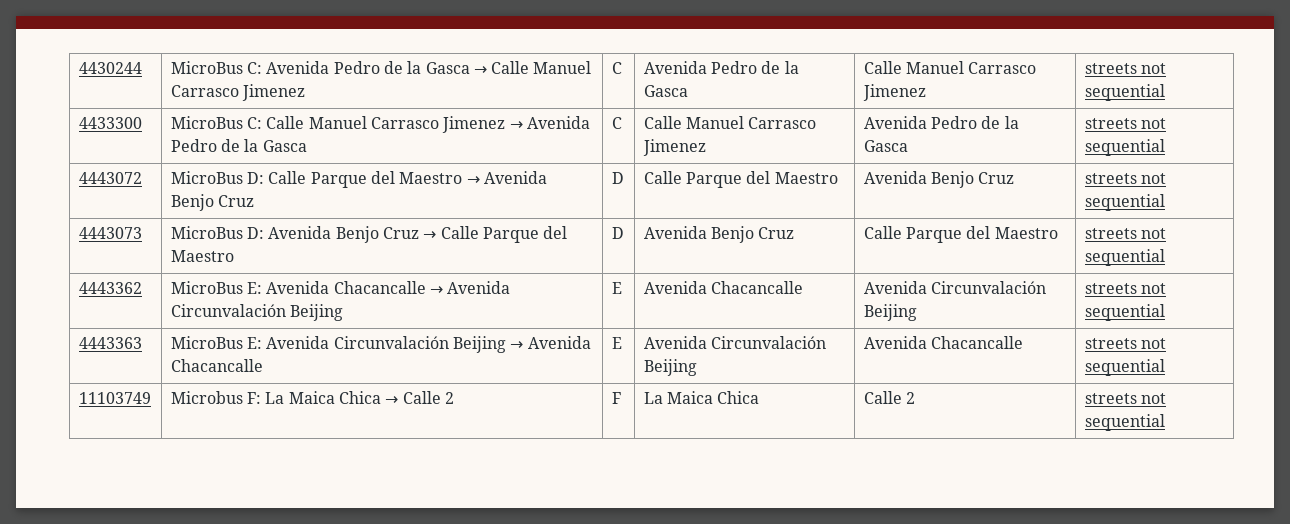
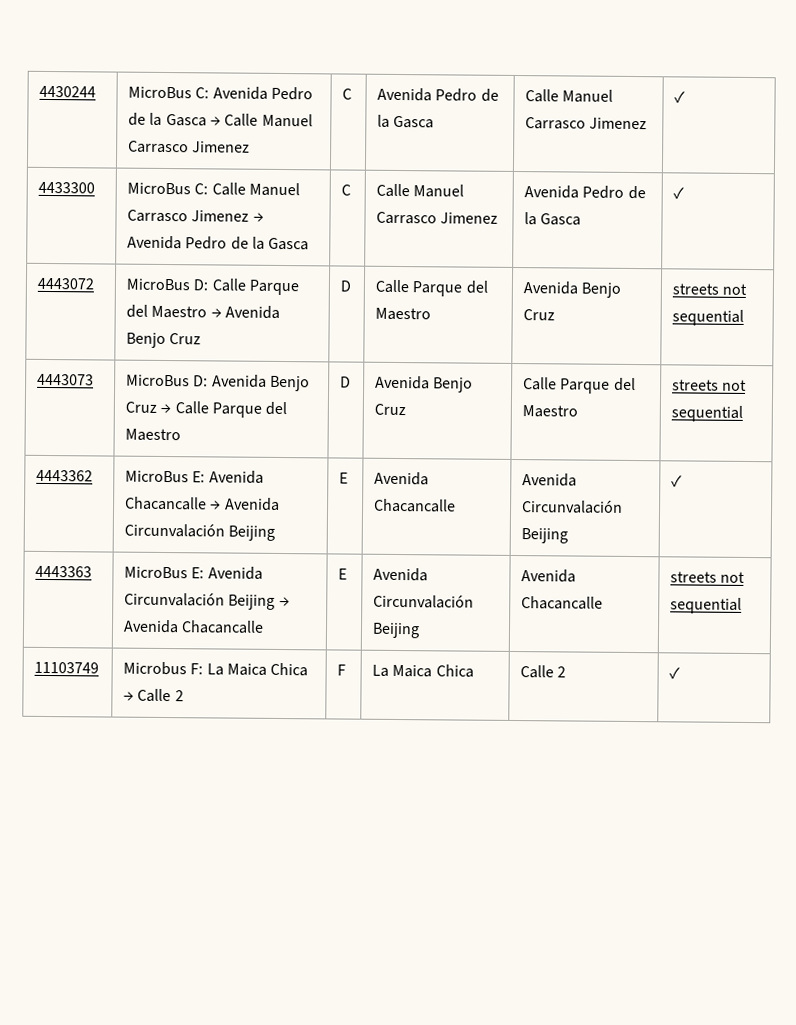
- 4430244 | MicroBus C: Avenida Pedro de la Gasca → Calle Manuel Carrasco Jimenez | C | Avenida Pedro de la Gasca | Calle Manuel Carrasco Jimenez | streets not sequential
+ 4430244 | MicroBus C: Avenida Pedro de la Gasca → Calle Manuel Carrasco Jimenez | C | Avenida Pedro de la Gasca | Calle Manuel Carrasco Jimenez | ✓
- 4433300 | MicroBus C: Calle Manuel Carrasco Jimenez → Avenida Pedro de la Gasca | C | Calle Manuel Carrasco Jimenez | Avenida Pedro de la Gasca | streets not sequential
+ 4433300 | MicroBus C: Calle Manuel Carrasco Jimenez → Avenida Pedro de la Gasca | C | Calle Manuel Carrasco Jimenez | Avenida Pedro de la Gasca | ✓
- 4443362 | MicroBus E: Avenida Chacancalle → Avenida Circunvalación Beijing | E | Avenida Chacancalle | Avenida Circunvalación Beijing | streets not sequential
+ 4443362 | MicroBus E: Avenida Chacancalle → Avenida Circunvalación Beijing | E | Avenida Chacancalle | Avenida Circunvalación Beijing | ✓
- 11103749 | Microbus F: La Maica Chica → Calle 2 | F | La Maica Chica | Calle 2 | streets not sequential
+ 11103749 | Microbus F: La Maica Chica → Calle 2 | F | La Maica Chica | Calle 2 | ✓

